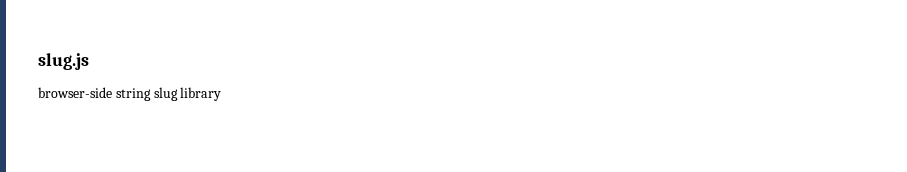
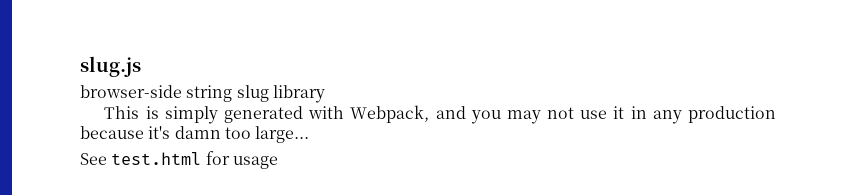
+ This is simply generated with Webpack, and you may not use it in any production because it's damn too large...
+ See test.html for usage

